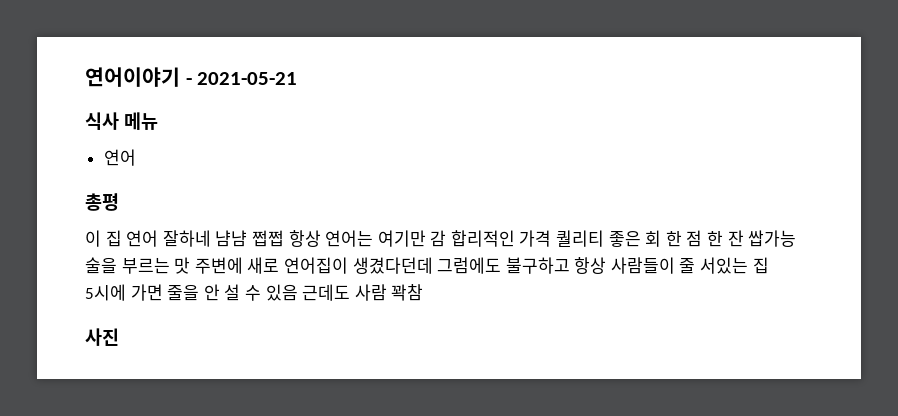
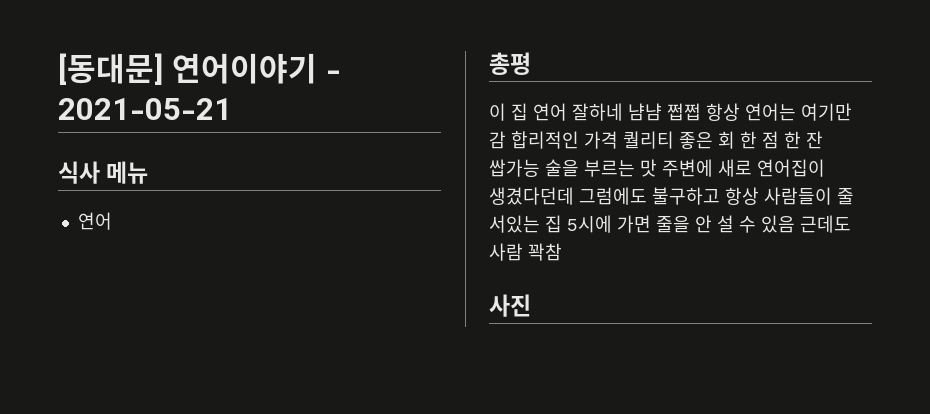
- 연어이야기 - 2021-05-21
+ [동대문] 연어이야기 - 2021-05-21

